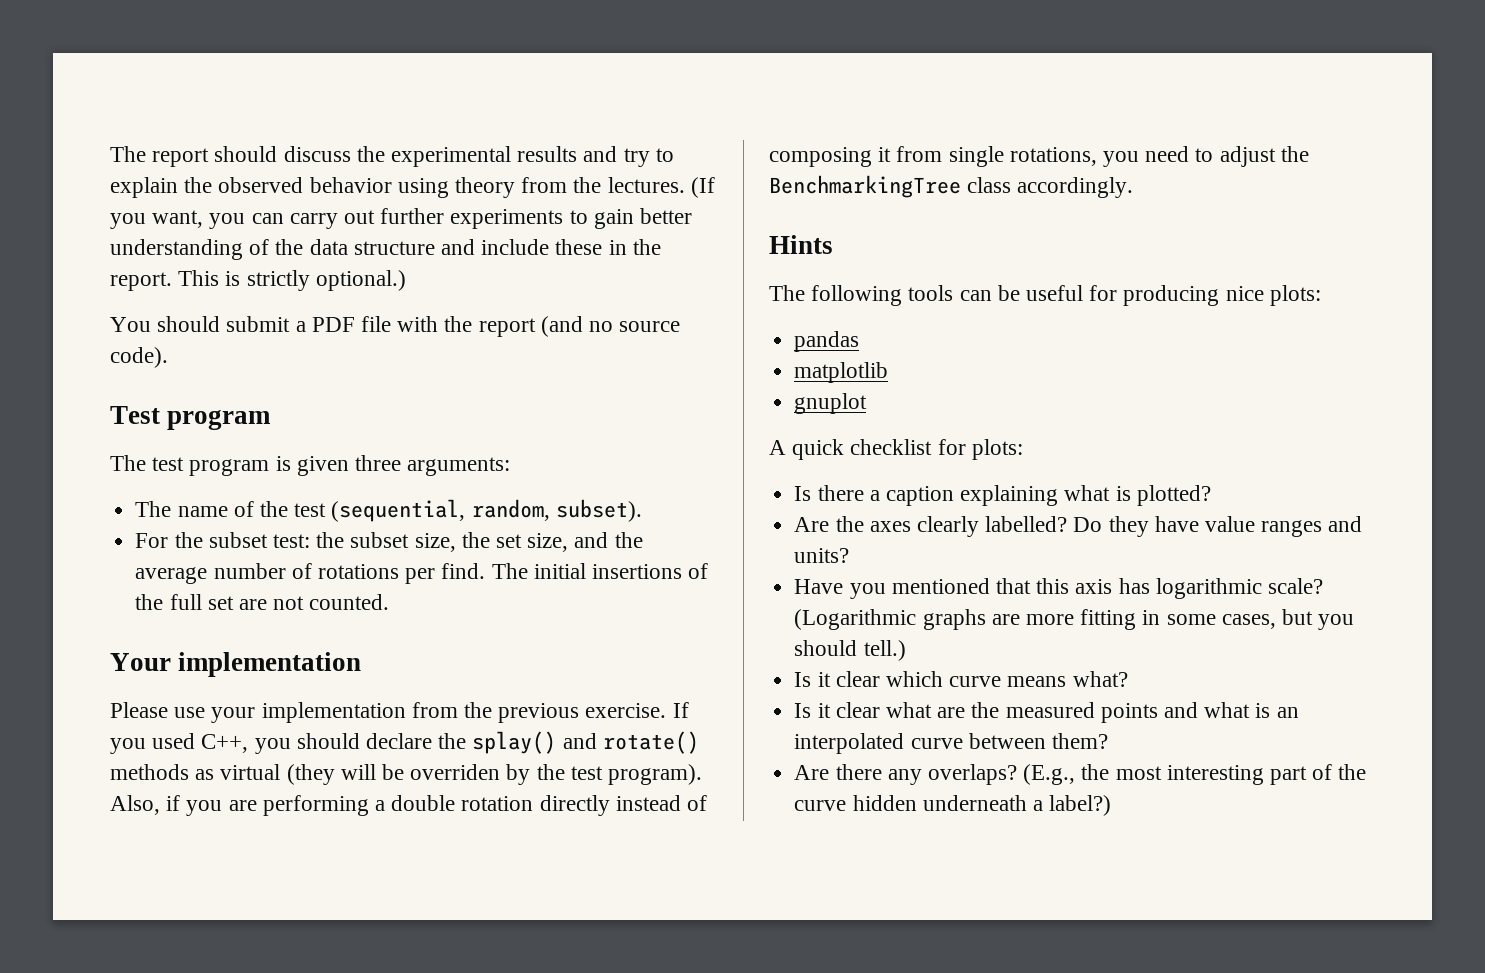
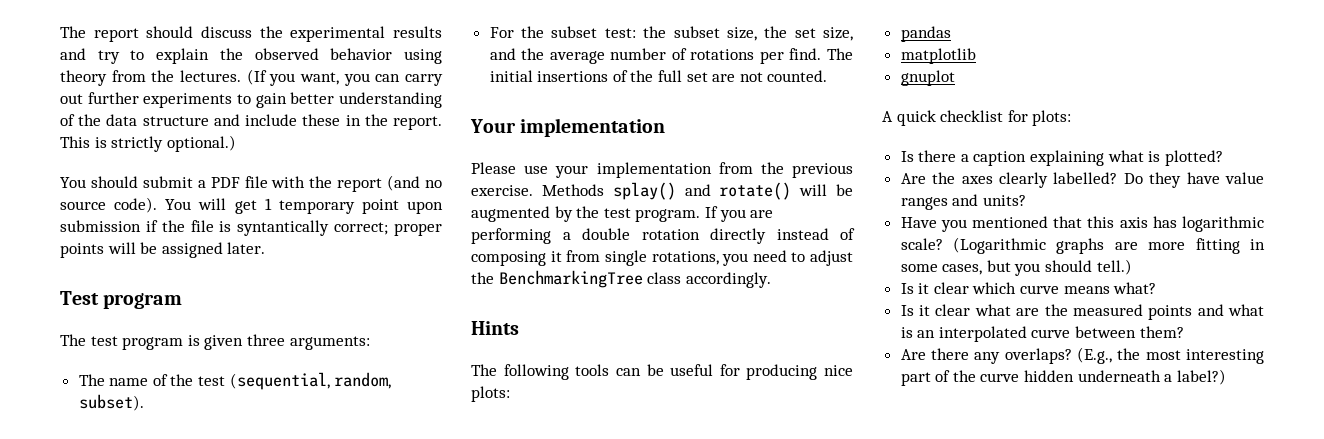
+ You will get 1 temporary point upon submission if the file is syntantically correct; proper points will be assigned later.
- If you used C++, you should declare the splay() and rotate() methods as virtual (they will be overriden by the test program). Also, if you are performing a double rotation directly instead of composing it from single rotations, you need to adjust the BenchmarkingTree class accordingly.
+ Methods splay() and rotate() will be augmented by the test program. If you are performing a double rotation directly instead of composing it from single rotations, you need to adjust the BenchmarkingTree class accordingly.

